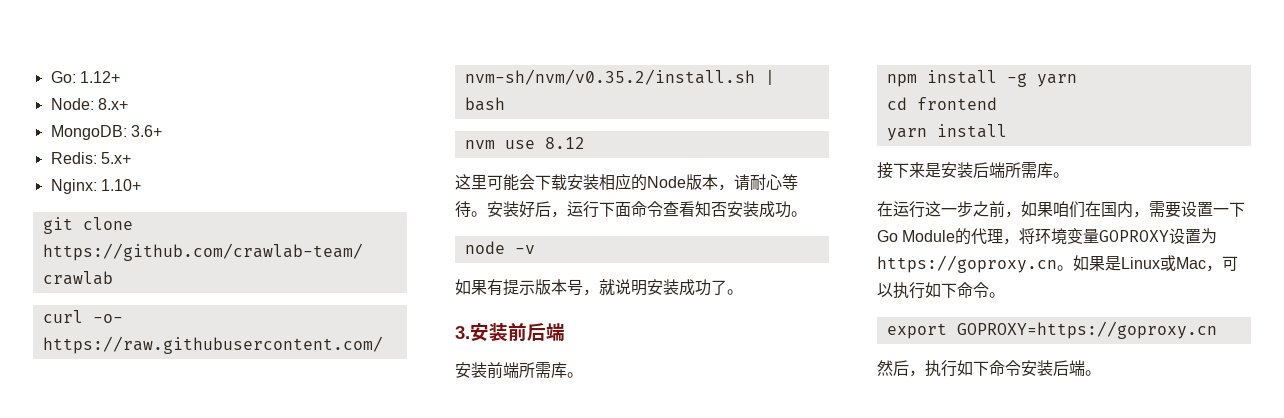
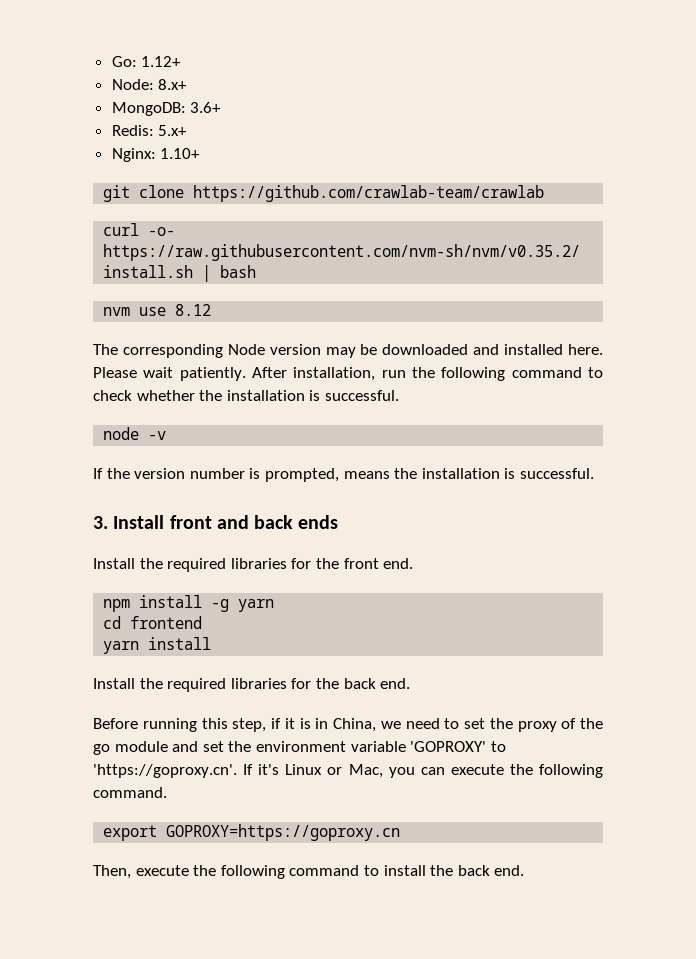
- 这里可能会下载安装相应的Node版本，请耐心等待。安装好后，运行下面命令查看知否安装成功。
+ The corresponding Node version may be downloaded and installed here. Please wait patiently. After installation, run the following command to check whether the installation is successful.
  node -v
- 如果有提示版本号，就说明安装成功了。
- 3.安装前后端
- 安装前端所需库。
+ If the version number is prompted, means the installation is successful.
+ 3. Install front and back ends
+ Install the required libraries for the front end.
- 接下来是安装后端所需库。
- 在运行这一步之前，如果咱们在国内，需要设置一下Go Module的代理，将环境变量GOPROXY设置为https://goproxy.cn。如果是Linux或Mac，可以执行如下命令。
+ Install the required libraries for the back end.
+ Before running this step, if it is in China, we need to set the proxy of the go module and set the environment variable 'GOPROXY' to 'https://goproxy.cn'. If it's Linux or Mac, you can execute the following command.
  export GOPROXY=https://goproxy.cn
- 然后，执行如下命令安装后端。
+ Then, execute the following command to install the back end.

